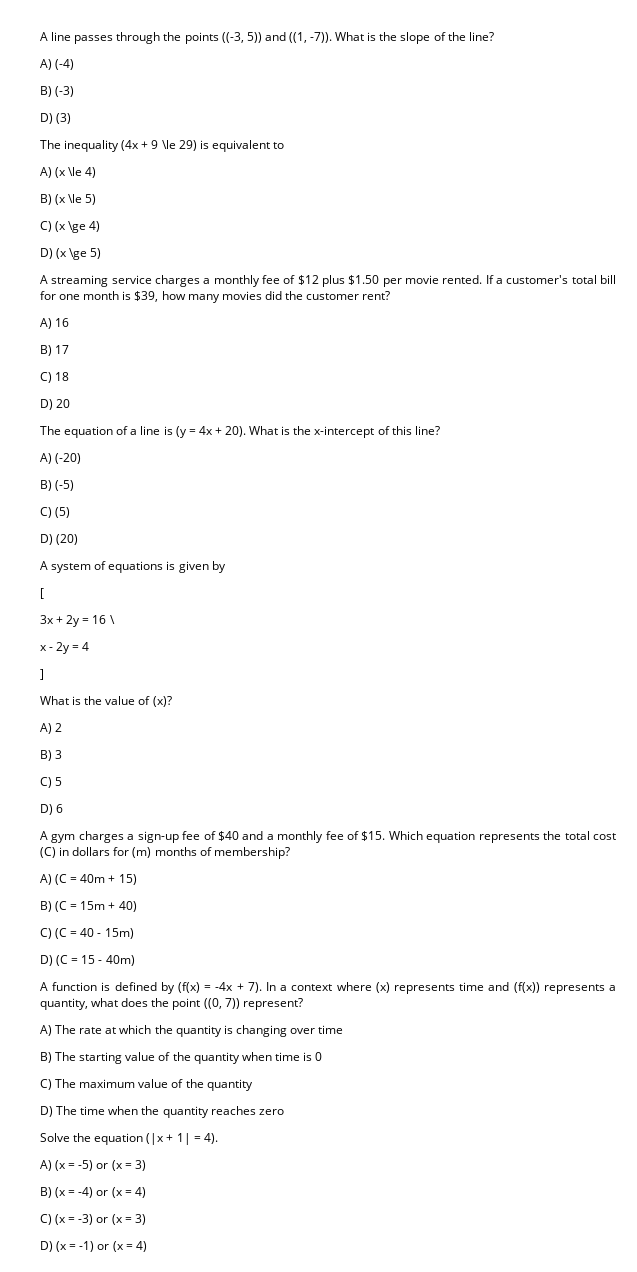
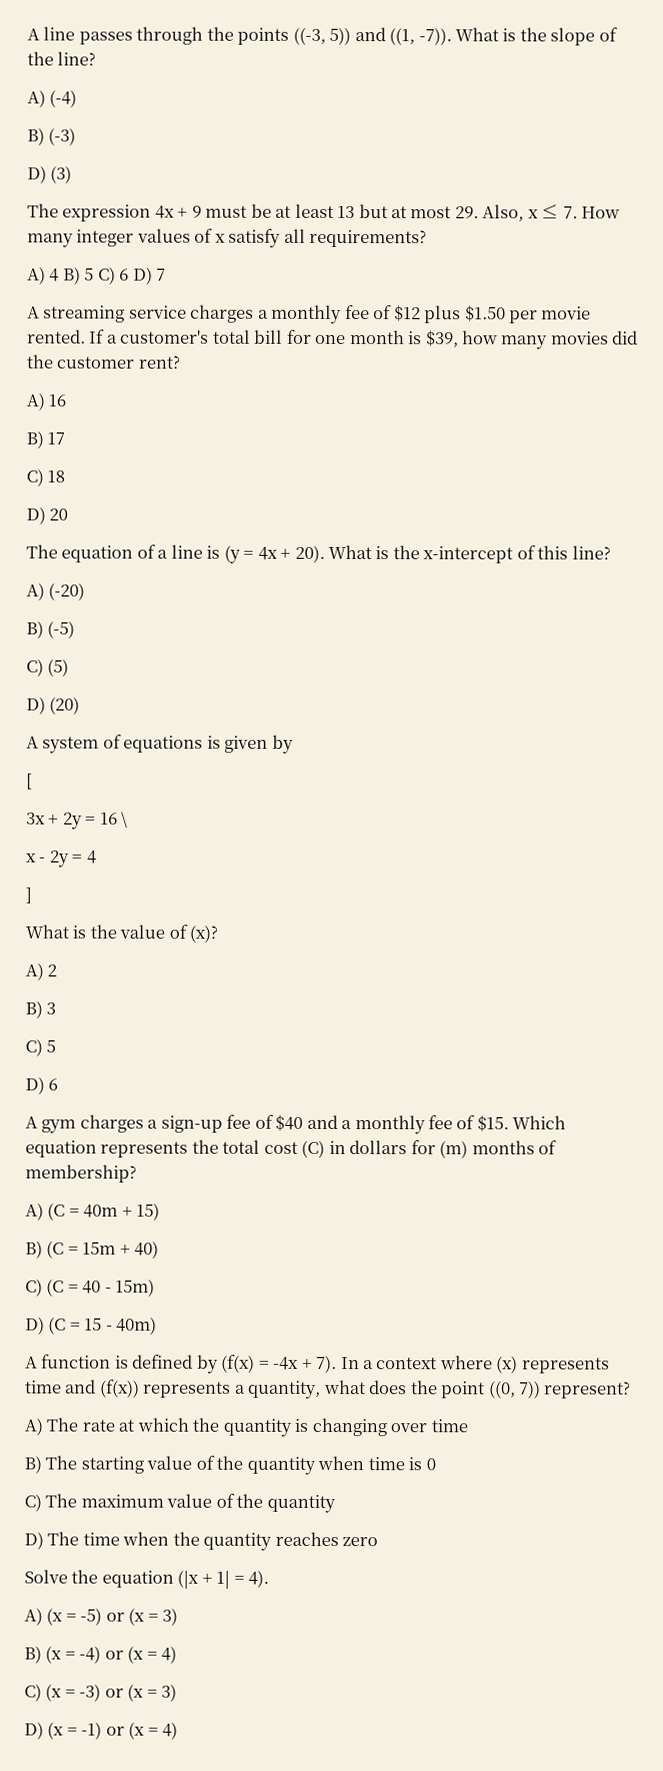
- The inequality (4x + 9 \le 29) is equivalent to
- A) (x \le 4)
- B) (x \le 5)
- C) (x \ge 4)
- D) (x \ge 5)
+ The expression 4x + 9 must be at least 13 but at most 29. Also, x ≤ 7. How many integer values of x satisfy all requirements?
+ A) 4 B) 5 C) 6 D) 7

